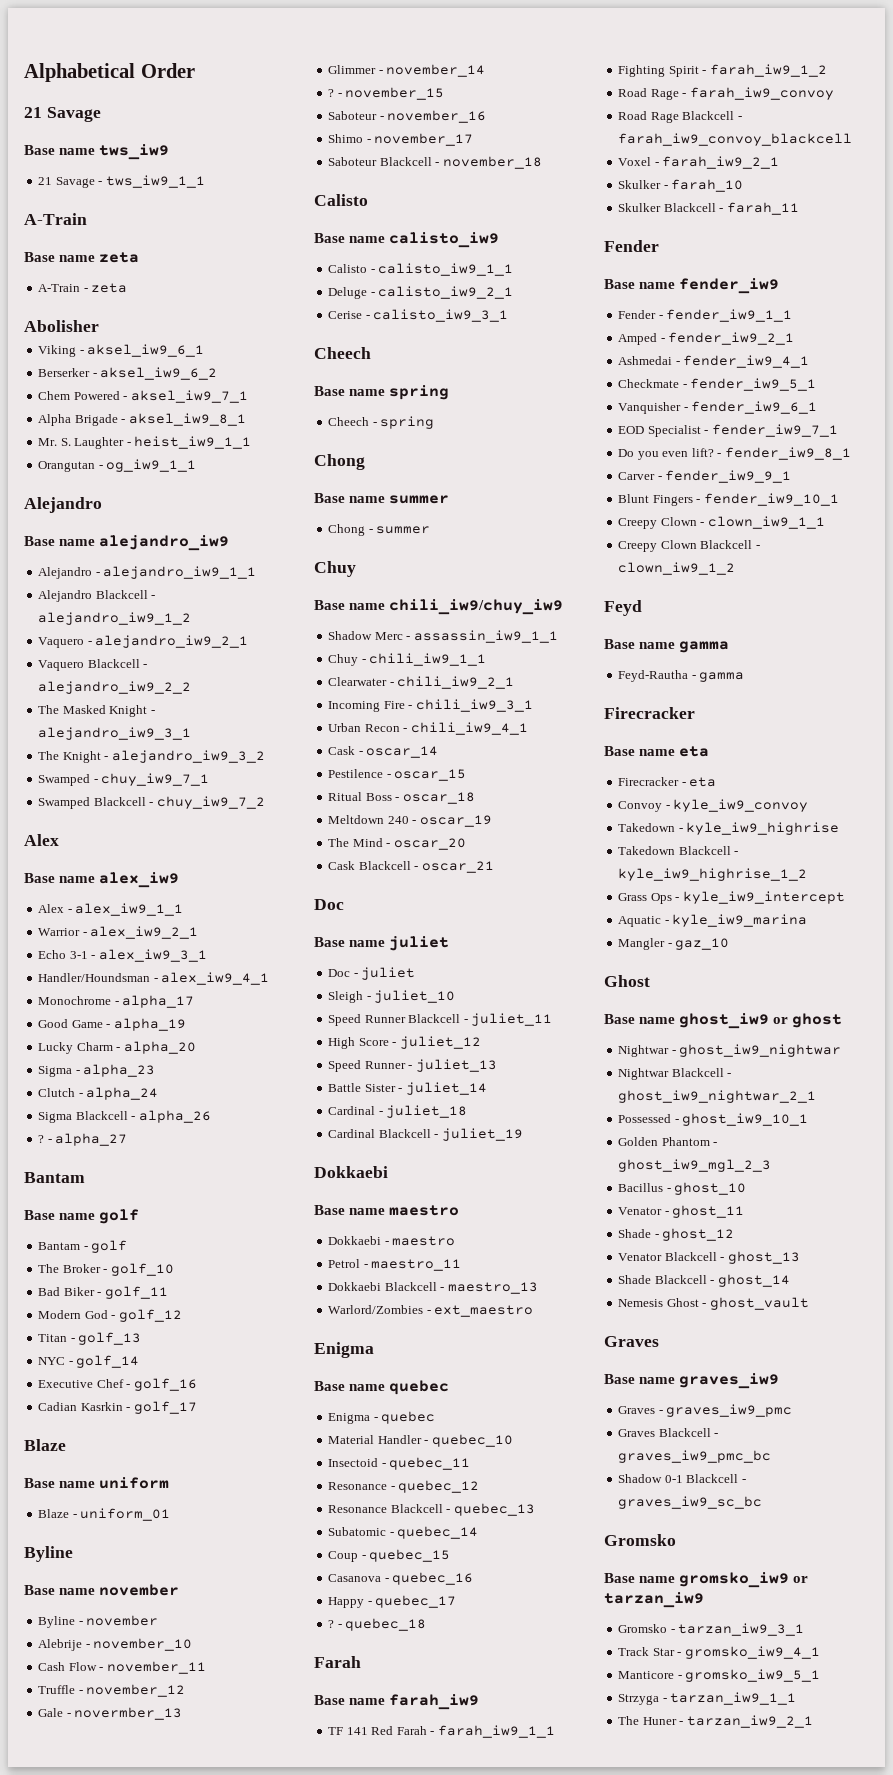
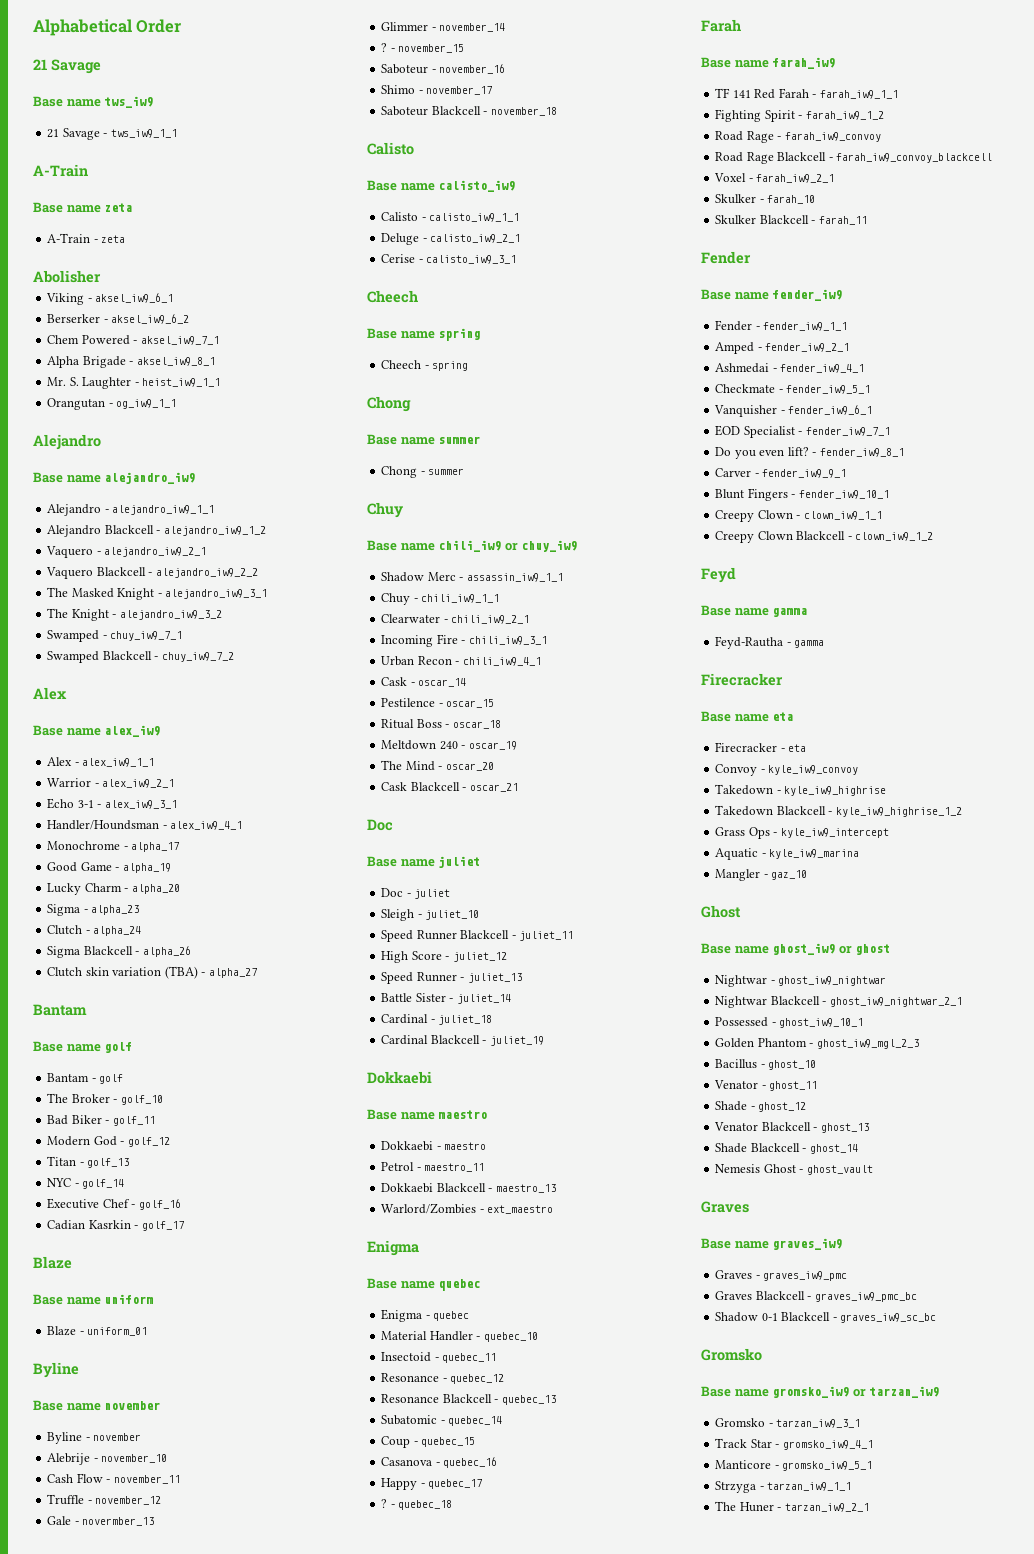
- ? - alpha_27
+ Clutch skin variation (TBA) - alpha_27
- Base name chili_iw9/chuy_iw9
+ Base name chili_iw9 or chuy_iw9

